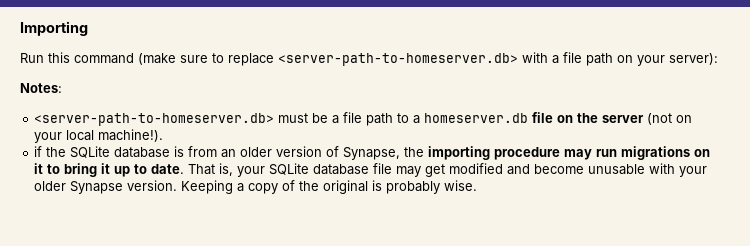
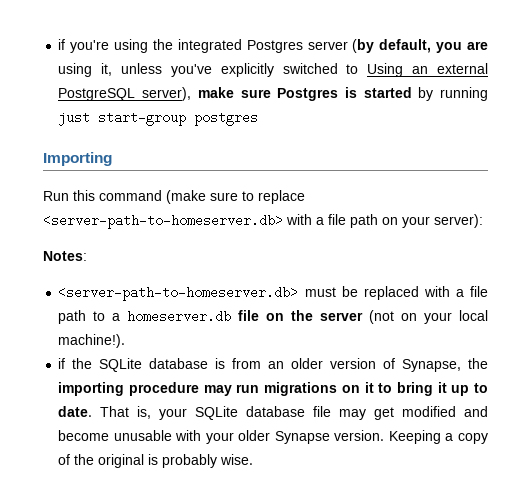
+ if you're using the integrated Postgres server (by default, you are using it, unless you've explicitly switched to Using an external PostgreSQL server), make sure Postgres is started by running just start-group postgres
- <server-path-to-homeserver.db> must be a file path to a homeserver.db file on the server (not on your local machine!).
+ <server-path-to-homeserver.db> must be replaced with a file path to a homeserver.db file on the server (not on your local machine!).

